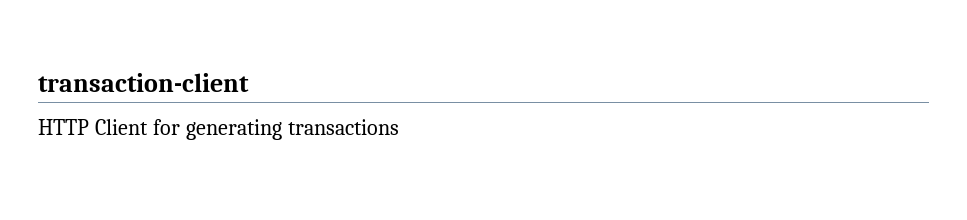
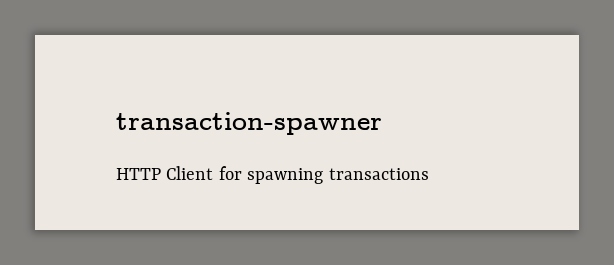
- transaction-client
+ transaction-spawner
- HTTP Client for generating transactions
+ HTTP Client for spawning transactions

